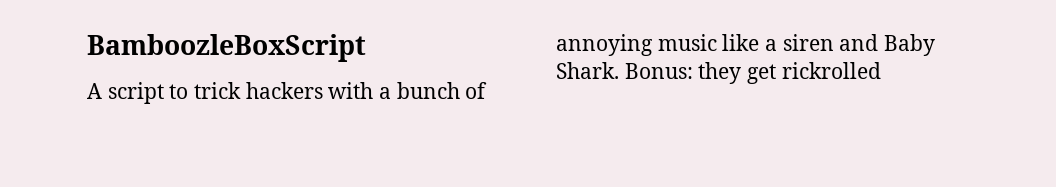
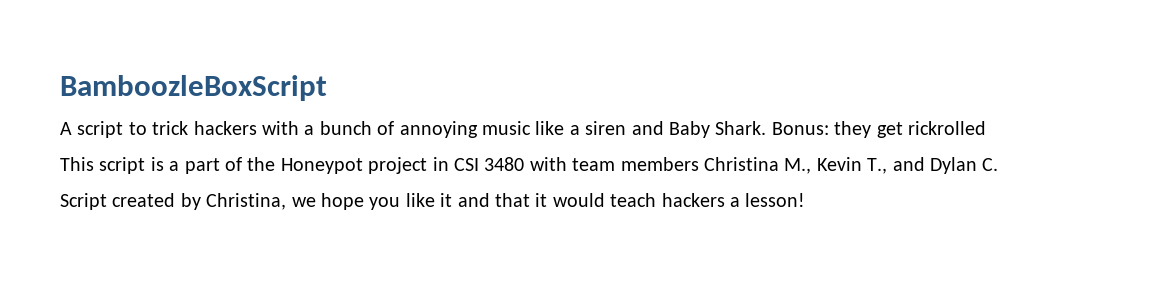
+ This script is a part of the Honeypot project in CSI 3480 with team members Christina M., Kevin T., and Dylan C.
+ Script created by Christina, we hope you like it and that it would teach hackers a lesson!

